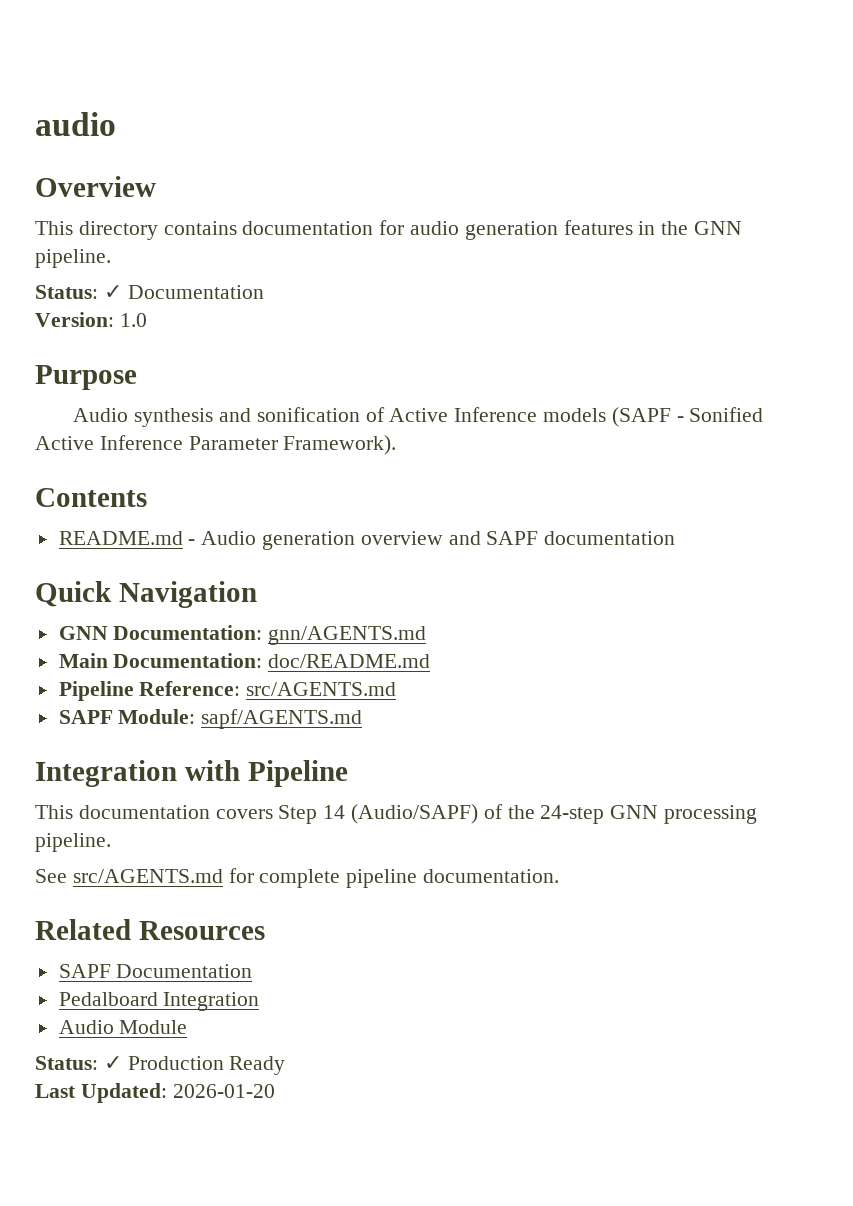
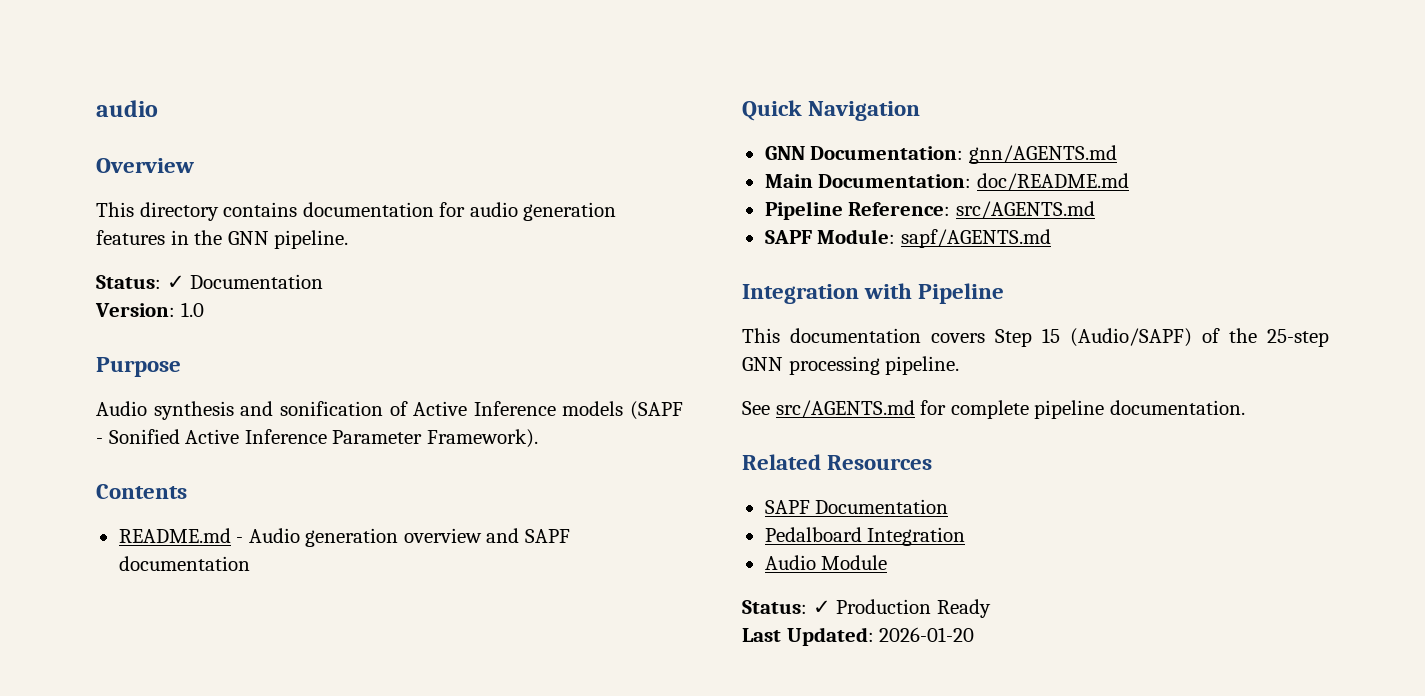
- This documentation covers Step 14 (Audio/SAPF) of the 24-step GNN processing pipeline.
+ This documentation covers Step 15 (Audio/SAPF) of the 25-step GNN processing pipeline.

